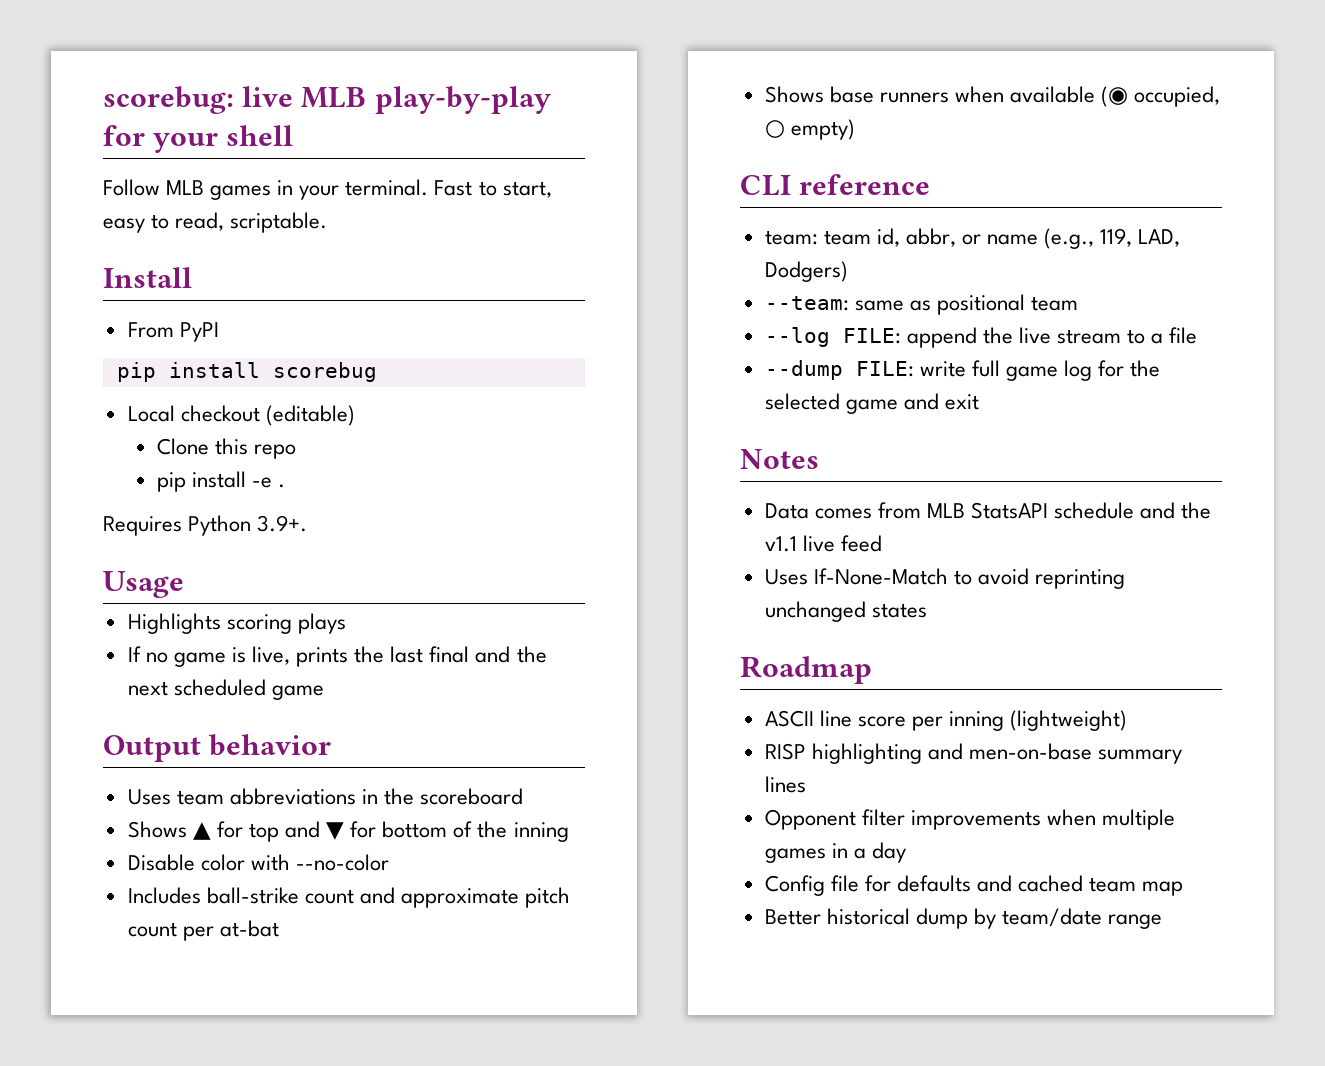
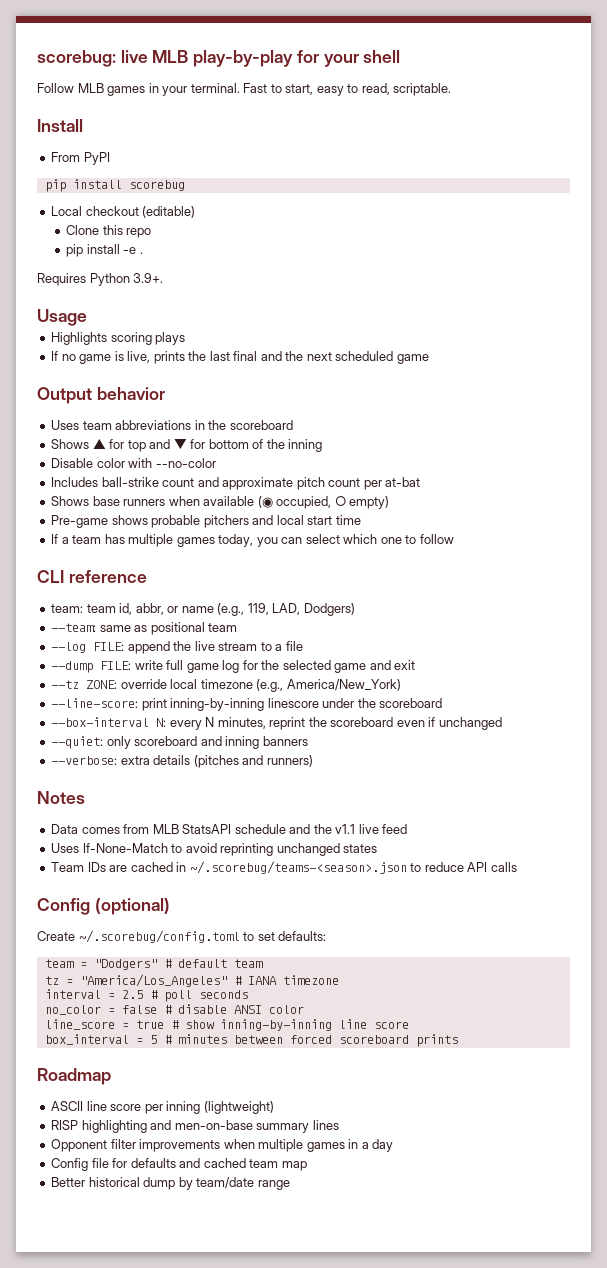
+ Pre-game shows probable pitchers and local start time
+ If a team has multiple games today, you can select which one to follow
+ --tz ZONE: override local timezone (e.g., America/New_York)
+ --line-score: print inning-by-inning linescore under the scoreboard
+ --box-interval N: every N minutes, reprint the scoreboard even if unchanged
+ --quiet: only scoreboard and inning banners
+ --verbose: extra details (pitches and runners)
+ Team IDs are cached in ~/.scorebug/teams-<season>.json to reduce API calls
+ Config (optional)
+ Create ~/.scorebug/config.toml to set defaults:
+ team = "Dodgers" # default team
+ tz = "America/Los_Angeles" # IANA timezone
+ interval = 2.5 # poll seconds
+ no_color = false # disable ANSI color
+ line_score = true # show inning-by-inning line score
+ box_interval = 5 # minutes between forced scoreboard prints

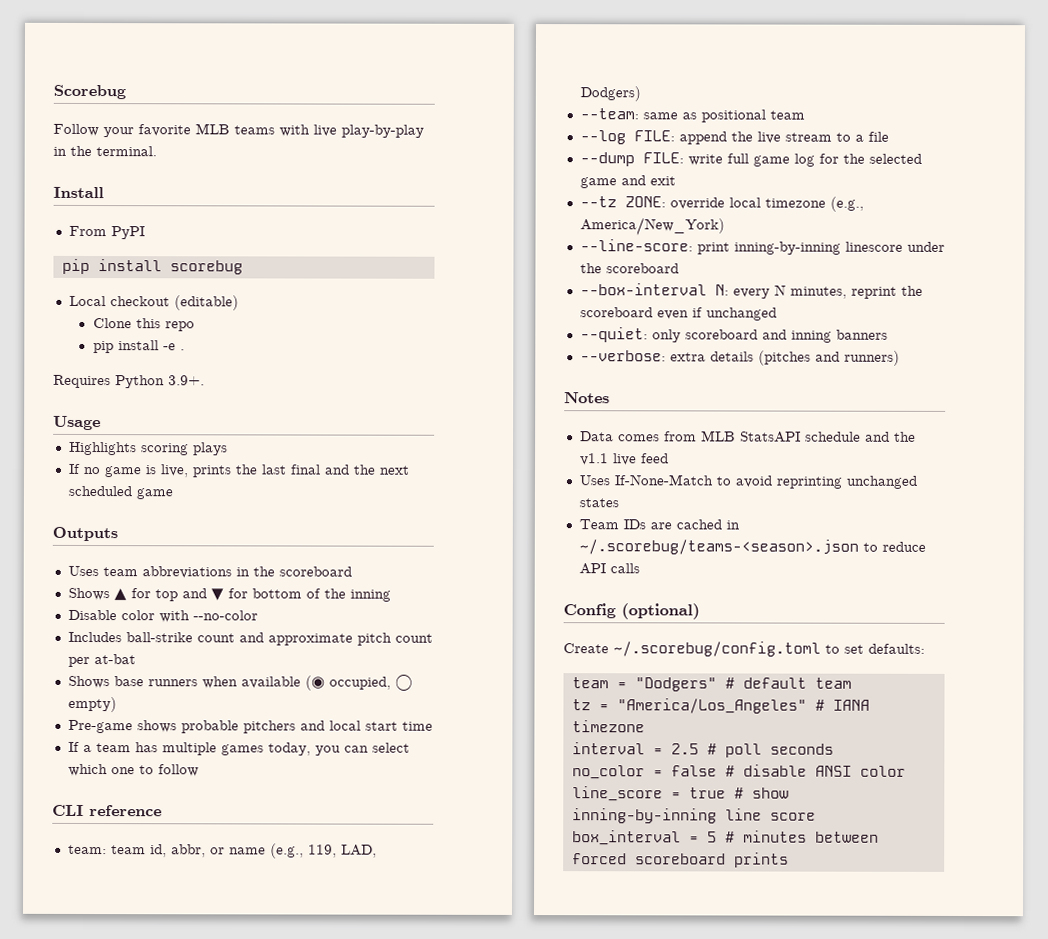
- scorebug: live MLB play-by-play for your shell
- Follow MLB games in your terminal. Fast to start, easy to read, scriptable.
+ Scorebug
+ Follow your favorite MLB teams with live play-by-play in the terminal.
- Output behavior
+ Outputs
- Roadmap
- ASCII line score per inning (lightweight)
- RISP highlighting and men-on-base summary lines
- Opponent filter improvements when multiple games in a day
- Config file for defaults and cached team map
- Better historical dump by team/date range

